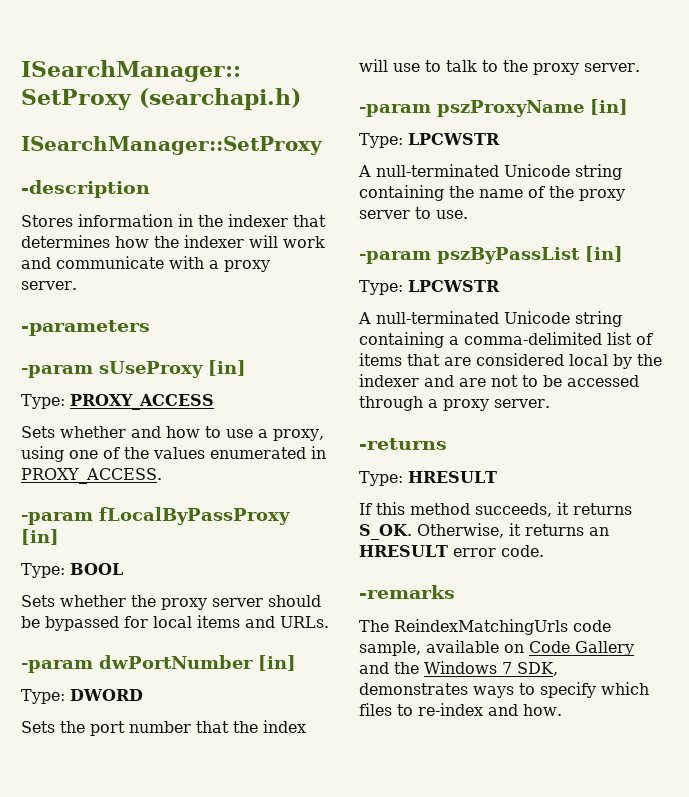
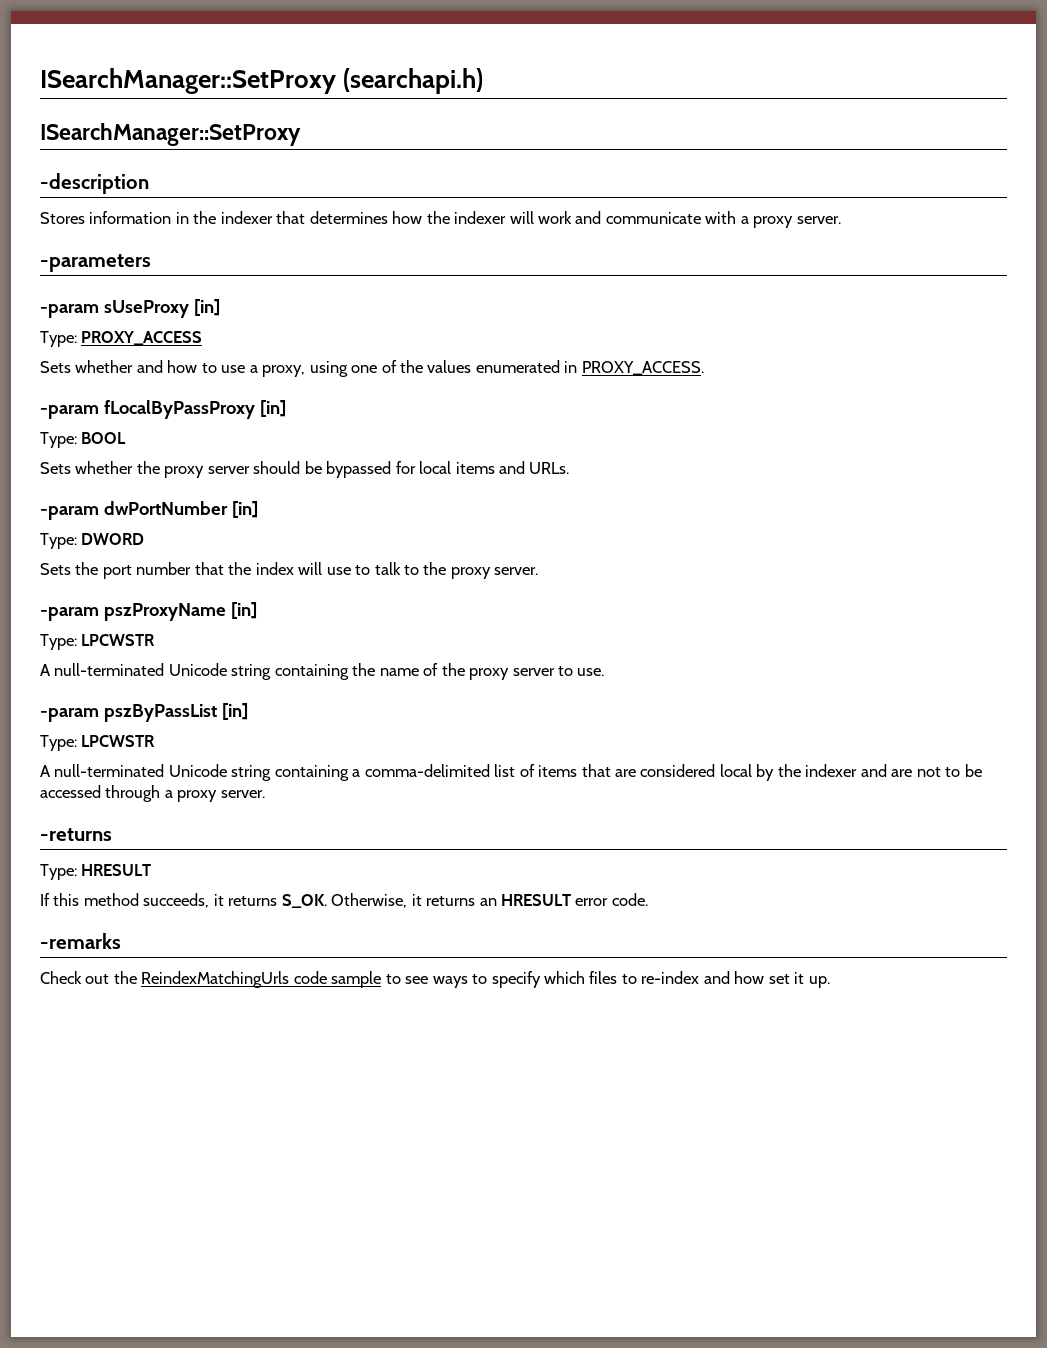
- The ReindexMatchingUrls code sample, available on Code Gallery and the Windows 7 SDK, demonstrates ways to specify which files to re-index and how.
+ Check out the ReindexMatchingUrls code sample to see ways to specify which files to re-index and how set it up.

